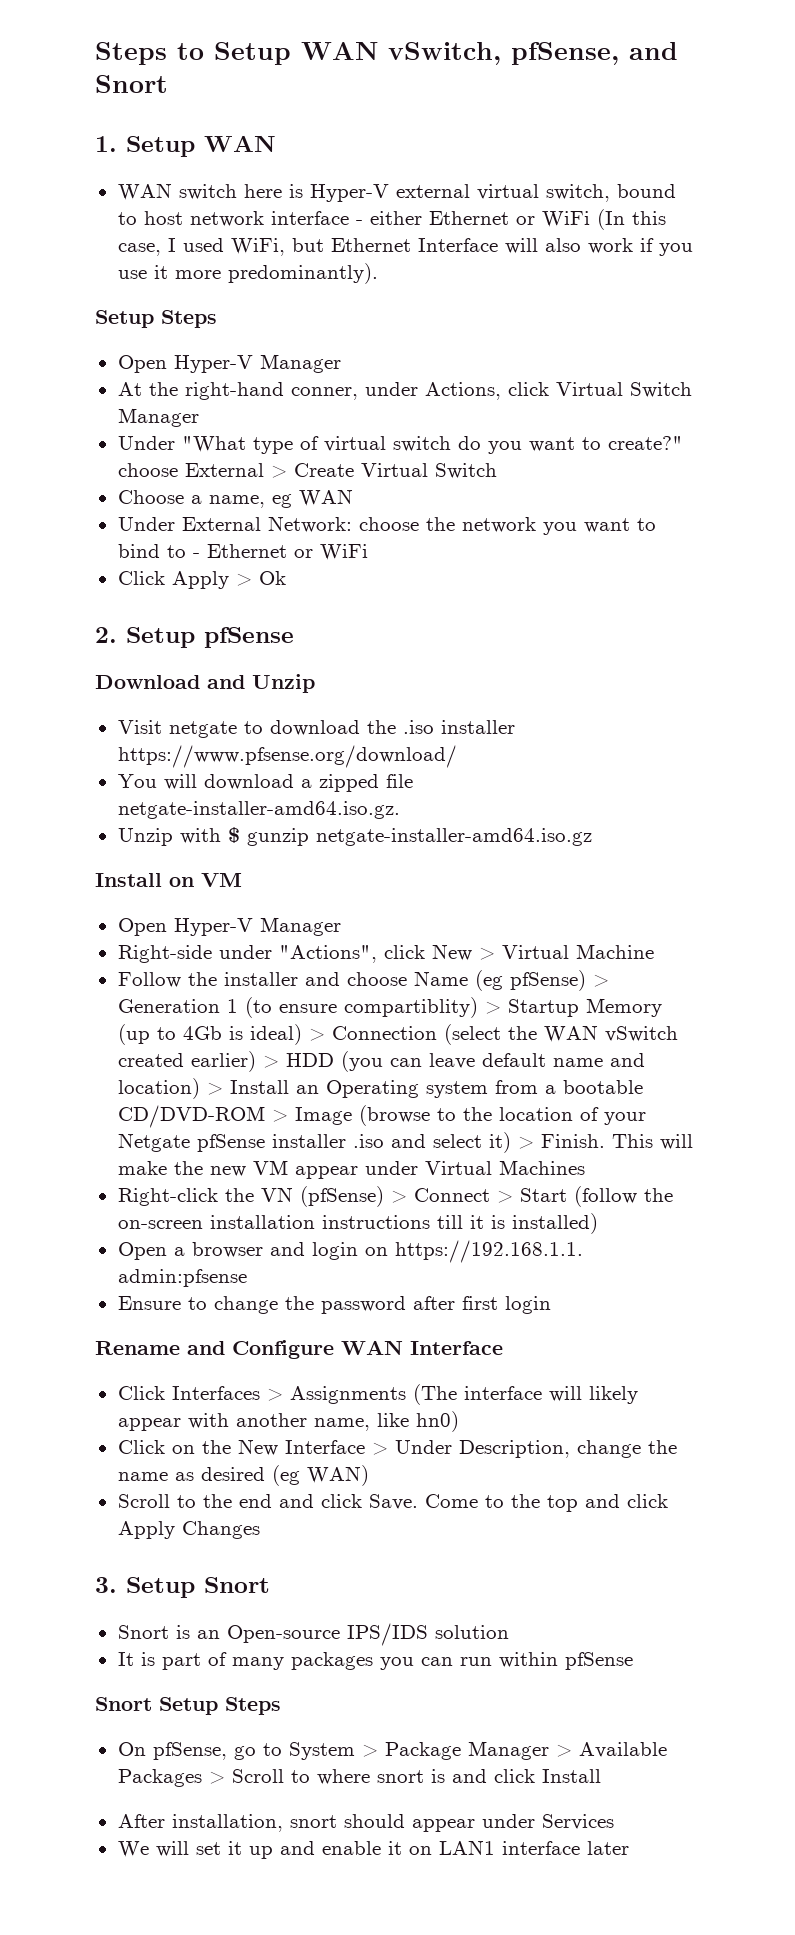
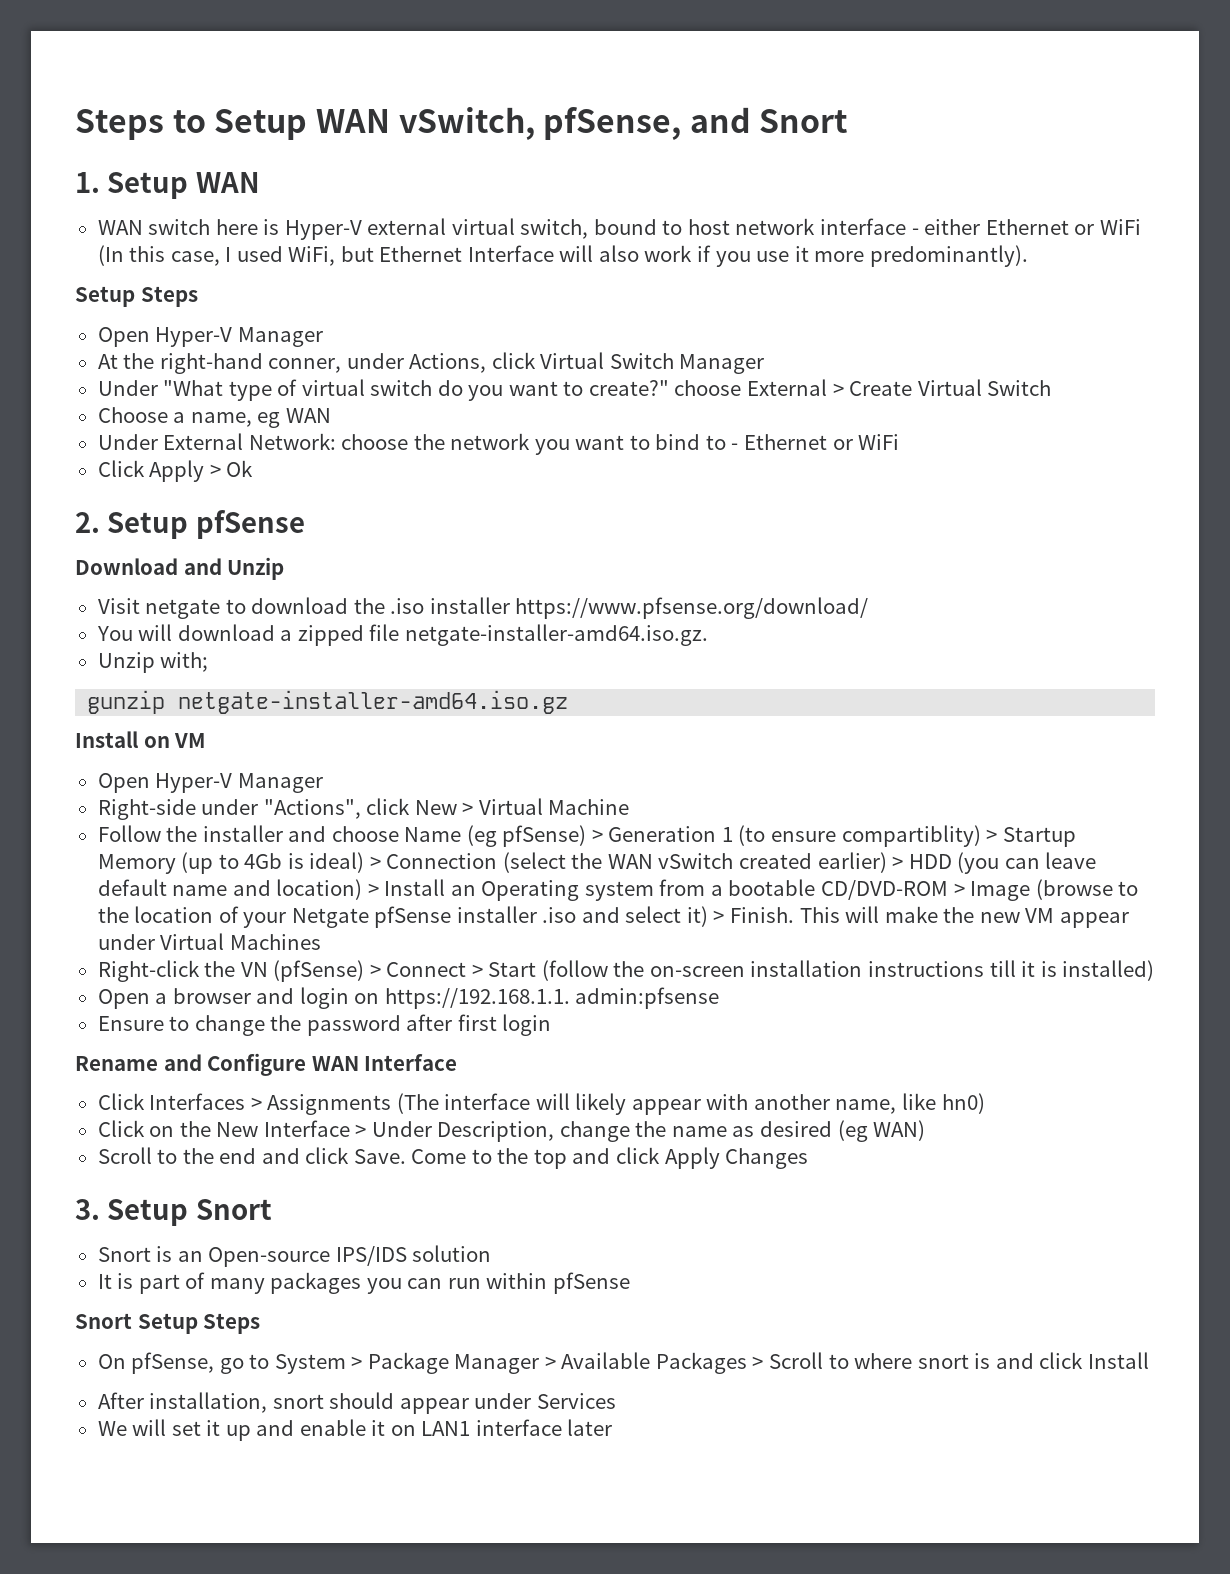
- Unzip with $ gunzip netgate-installer-amd64.iso.gz
+ Unzip with;
+ gunzip netgate-installer-amd64.iso.gz

